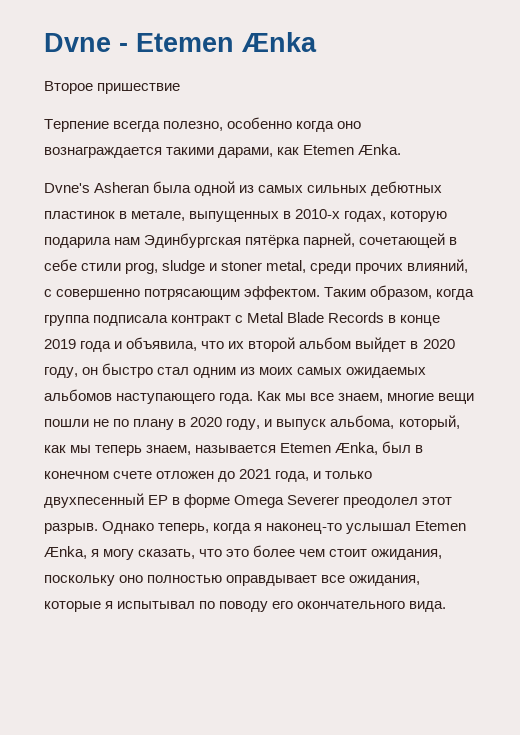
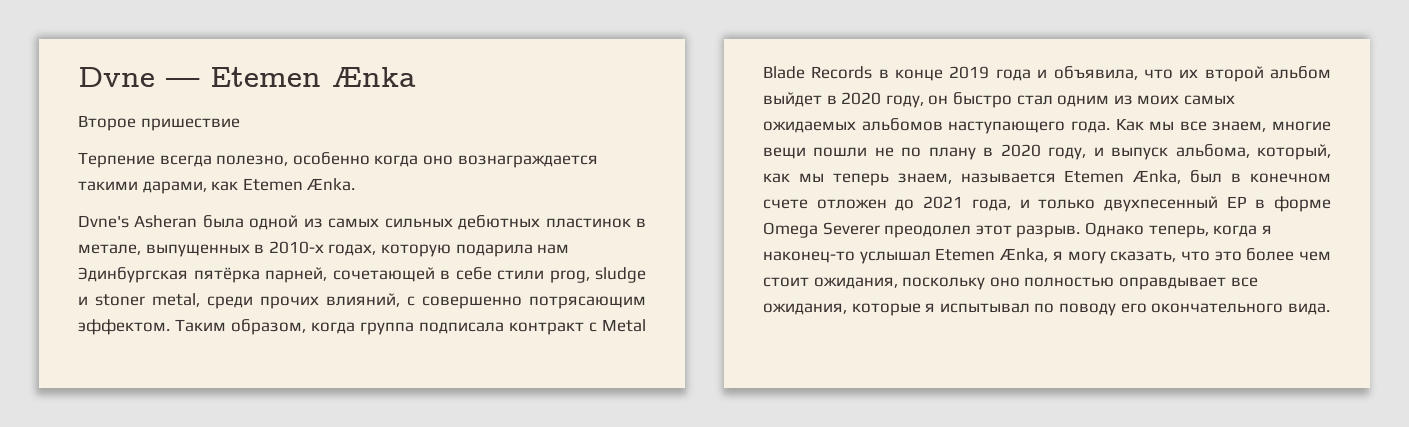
- Dvne - Etemen Ænka
+ Dvne — Etemen Ænka

